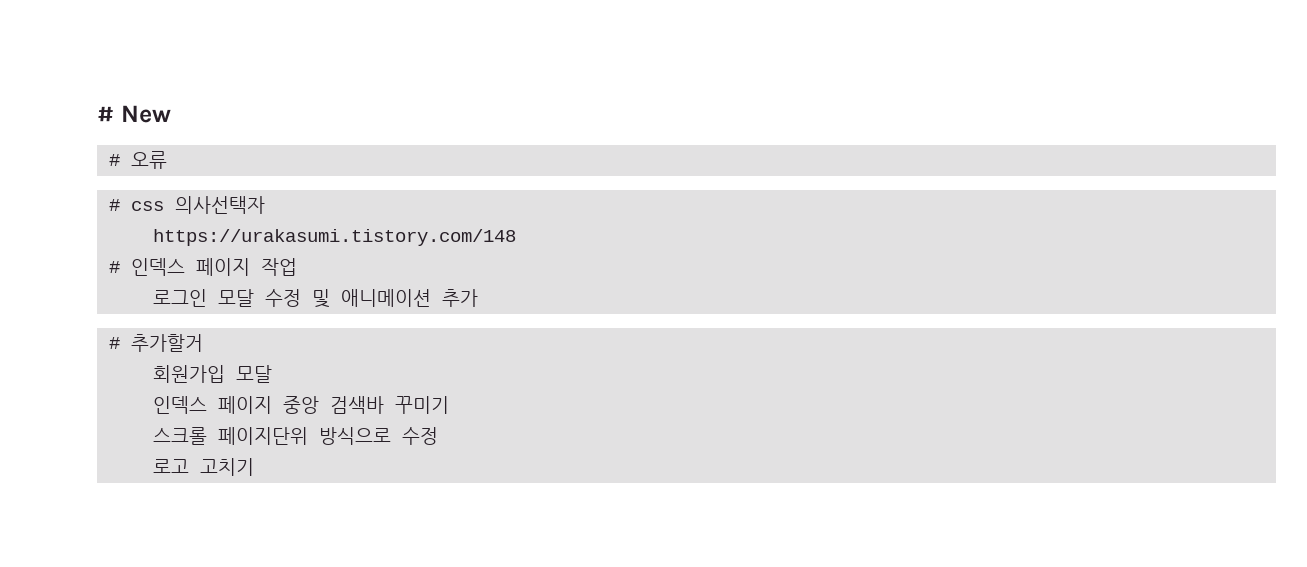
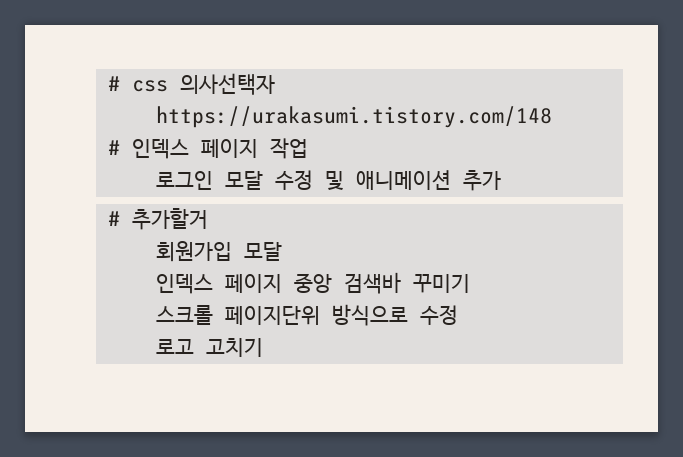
- # New
- # 오류

